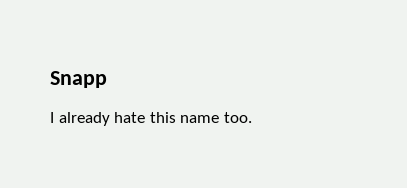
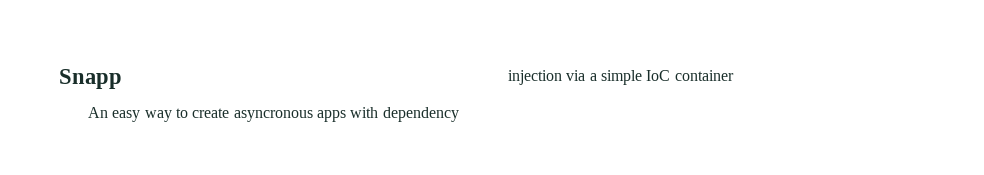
- I already hate this name too.
+ An easy way to create asyncronous apps with dependency injection via a simple IoC container

